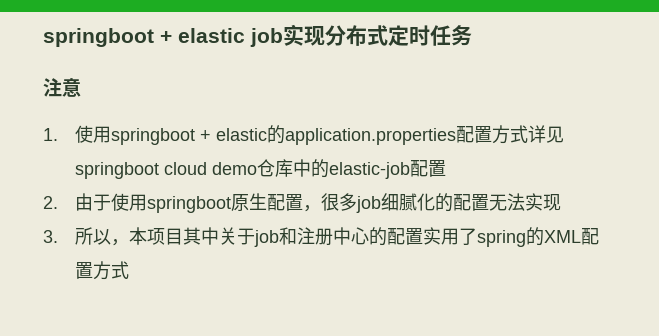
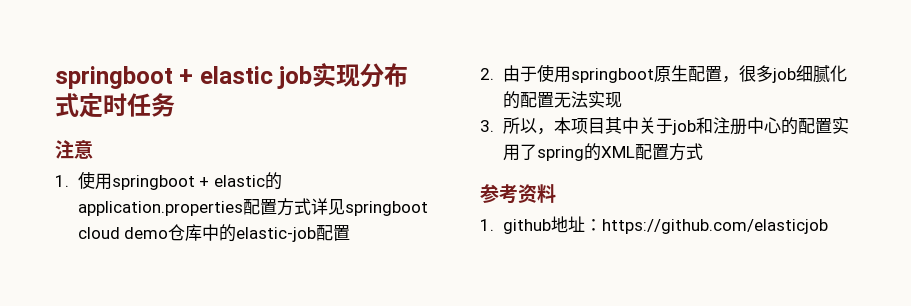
+ 参考资料
+ 1. github地址：https://github.com/elasticjob

